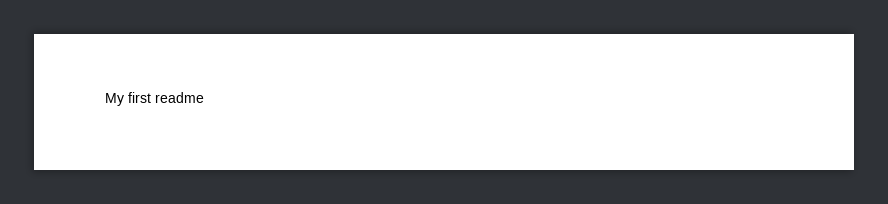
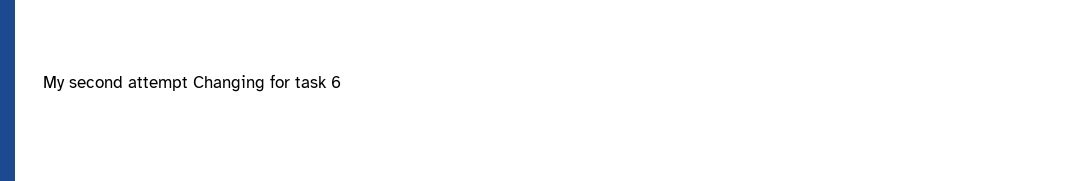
- My first readme
+ My second attempt Changing for task 6

